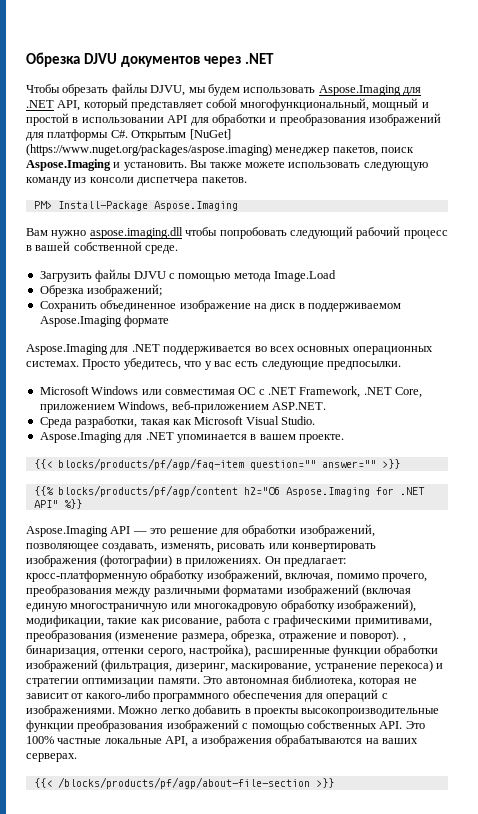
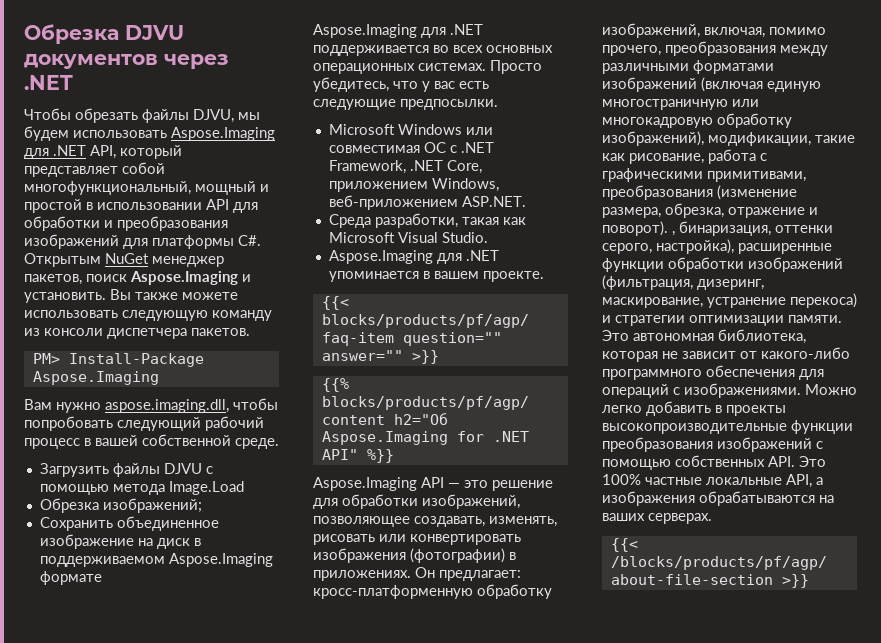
- Чтобы обрезать файлы DJVU, мы будем использовать Aspose.Imaging для .NET API, который представляет собой многофункциональный, мощный и простой в использовании API для обработки и преобразования изображений для платформы C#. Открытым [NuGet] (https://www.nuget.org/packages/aspose.imaging) менеджер пакетов, поиск Aspose.Imaging и установить.
+ Чтобы обрезать файлы DJVU, мы будем использовать Aspose.Imaging для .NET API, который представляет собой многофункциональный, мощный и простой в использовании API для обработки и преобразования изображений для платформы C#. Открытым NuGet менеджер пакетов, поиск Aspose.Imaging и установить.
- Вам нужно aspose.imaging.dll чтобы попробовать следующий рабочий процесс в вашей собственной среде.
+ Вам нужно aspose.imaging.dll, чтобы попробовать следующий рабочий процесс в вашей собственной среде.

